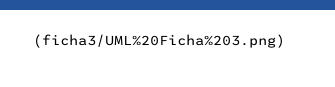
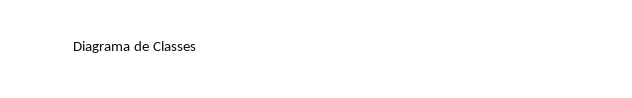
- (ficha3/UML%20Ficha%203.png)
+ Diagrama de Classes

